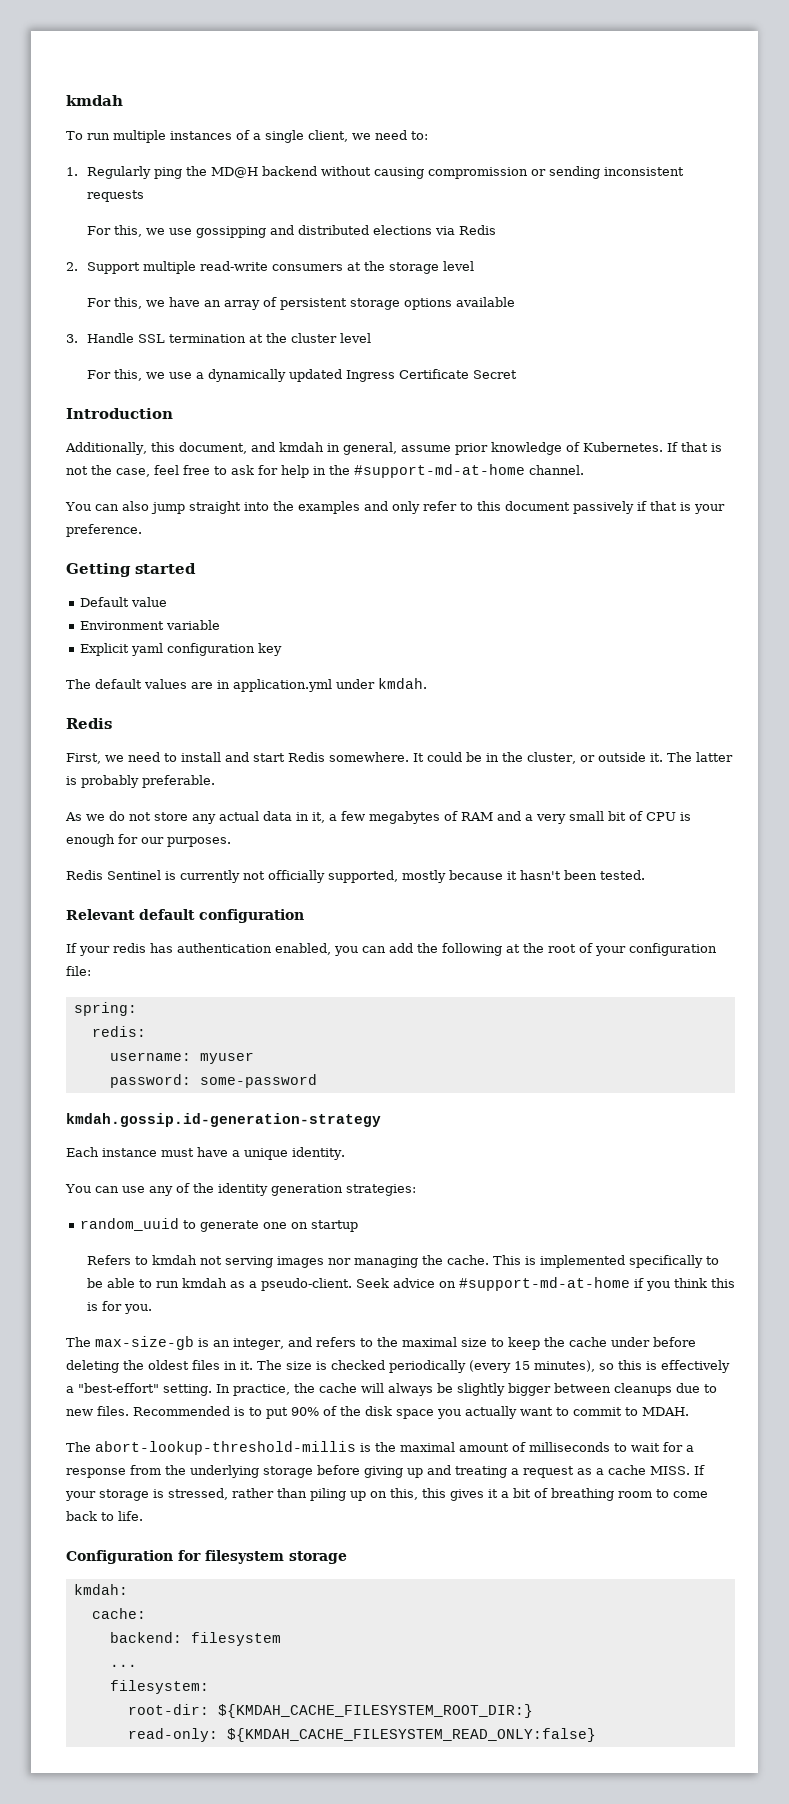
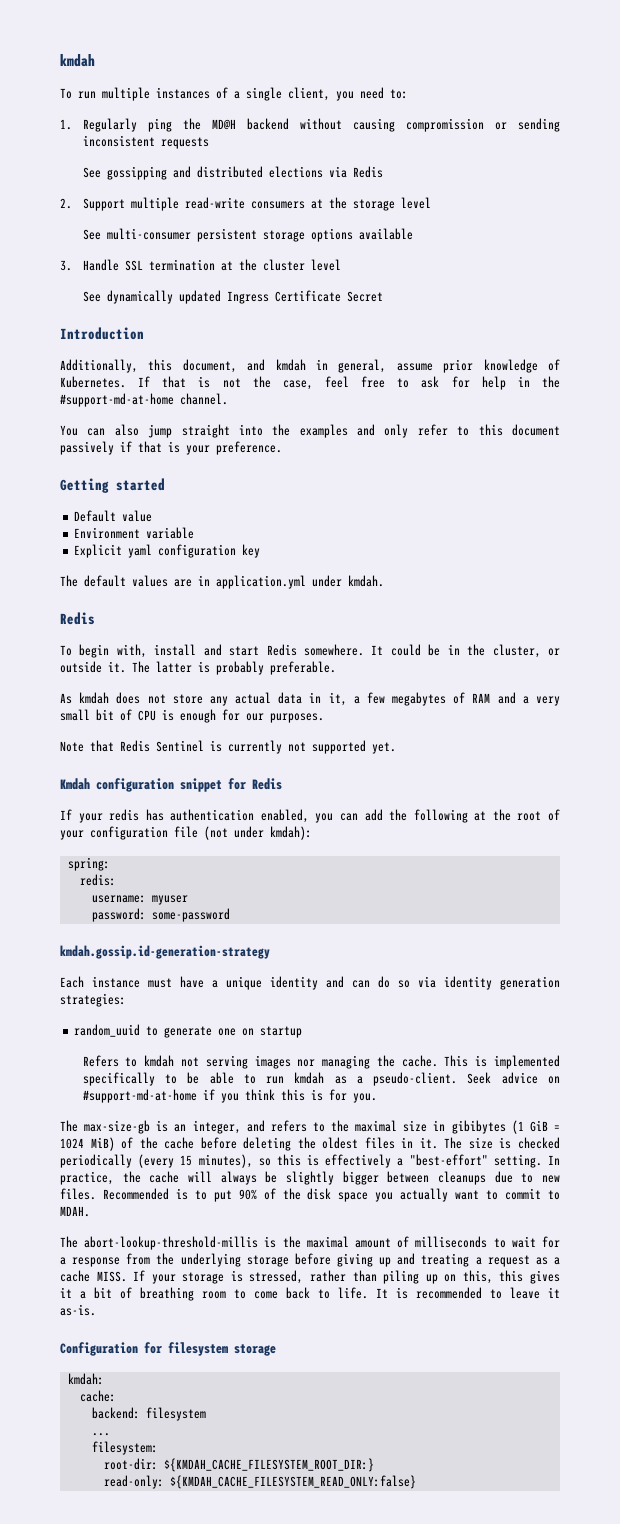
- To run multiple instances of a single client, we need to:
+ To run multiple instances of a single client, you need to:
- For this, we use gossipping and distributed elections via Redis
+ See gossipping and distributed elections via Redis
- For this, we have an array of persistent storage options available
+ See multi-consumer persistent storage options available
- For this, we use a dynamically updated Ingress Certificate Secret
+ See dynamically updated Ingress Certificate Secret
- First, we need to install and start Redis somewhere.
+ To begin with, install and start Redis somewhere.
- As we do not store any actual data in it, a few megabytes of RAM and a very small bit of CPU is enough for our purposes.
+ As kmdah does not store any actual data in it, a few megabytes of RAM and a very small bit of CPU is enough for our purposes.
- Redis Sentinel is currently not officially supported, mostly because it hasn't been tested.
- Relevant default configuration
+ Note that Redis Sentinel is currently not supported yet.
+ Kmdah configuration snippet for Redis
- If your redis has authentication enabled, you can add the following at the root of your configuration file:
+ If your redis has authentication enabled, you can add the following at the root of your configuration file (not under kmdah):
- Each instance must have a unique identity.
- You can use any of the identity generation strategies:
+ Each instance must have a unique identity and can do so via identity generation strategies:
- The max-size-gb is an integer, and refers to the maximal size to keep the cache under before deleting the oldest files in it.
+ The max-size-gb is an integer, and refers to the maximal size in gibibytes (1 GiB = 1024 MiB) of the cache before deleting the oldest files in it.
+ It is recommended to leave it as-is.

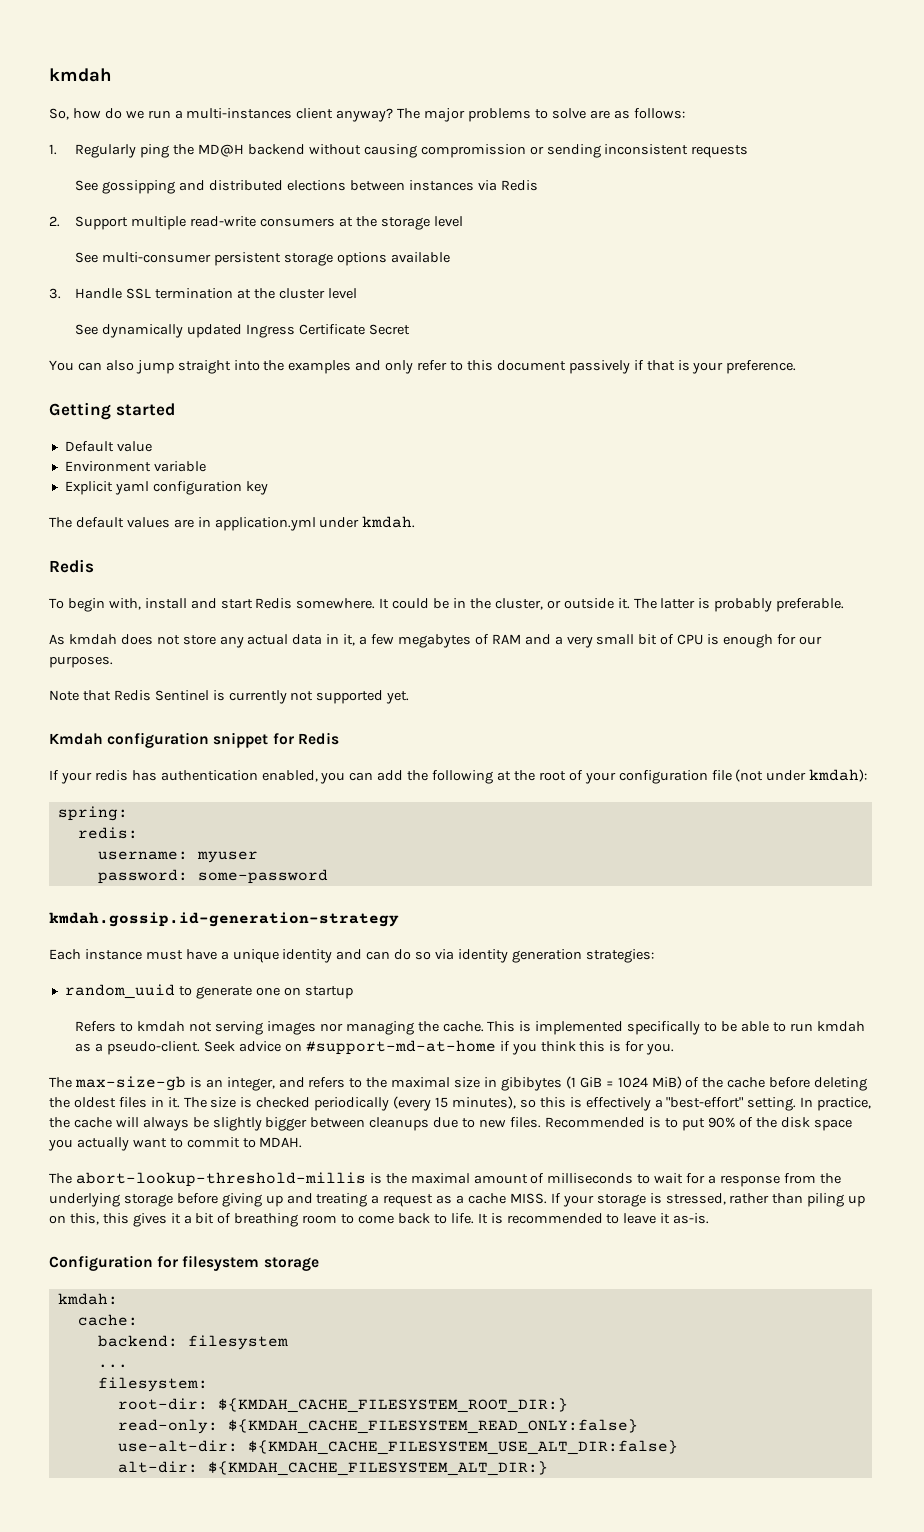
- To run multiple instances of a single client, you need to:
+ So, how do we run a multi-instances client anyway? The major problems to solve are as follows:
- See gossipping and distributed elections via Redis
+ See gossipping and distributed elections between instances via Redis
- Introduction
- Additionally, this document, and kmdah in general, assume prior knowledge of Kubernetes. If that is not the case, feel free to ask for help in the #support-md-at-home channel.
+ use-alt-dir: ${KMDAH_CACHE_FILESYSTEM_USE_ALT_DIR:false}
+ alt-dir: ${KMDAH_CACHE_FILESYSTEM_ALT_DIR:}

